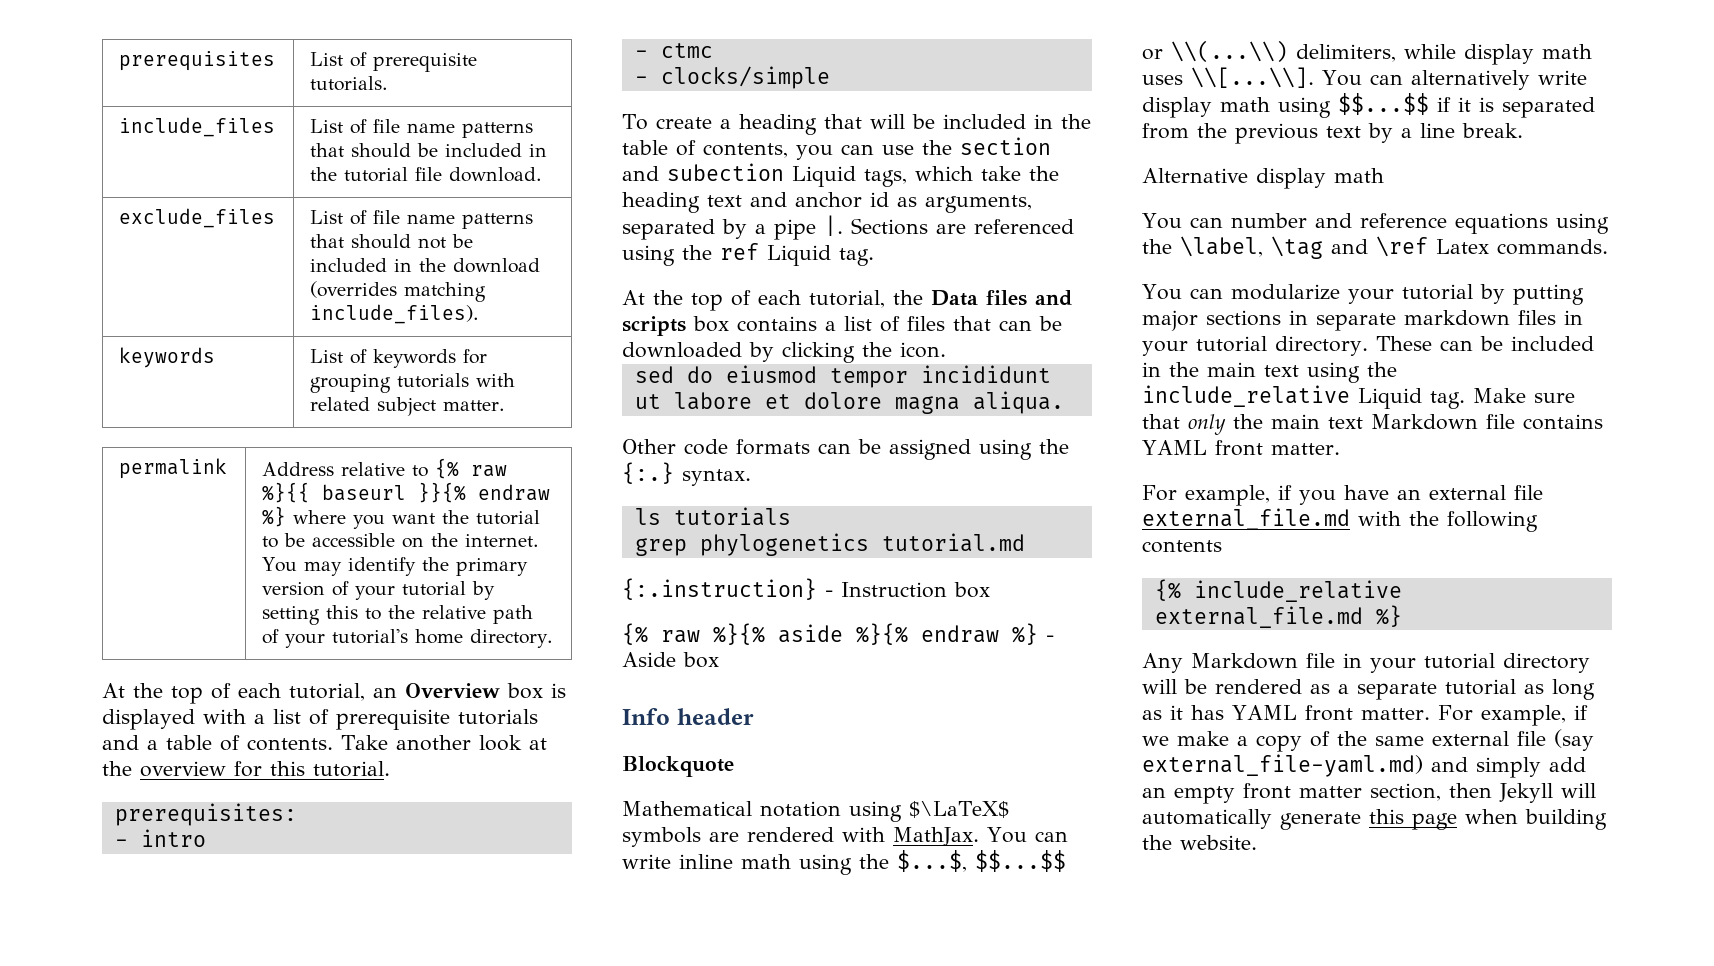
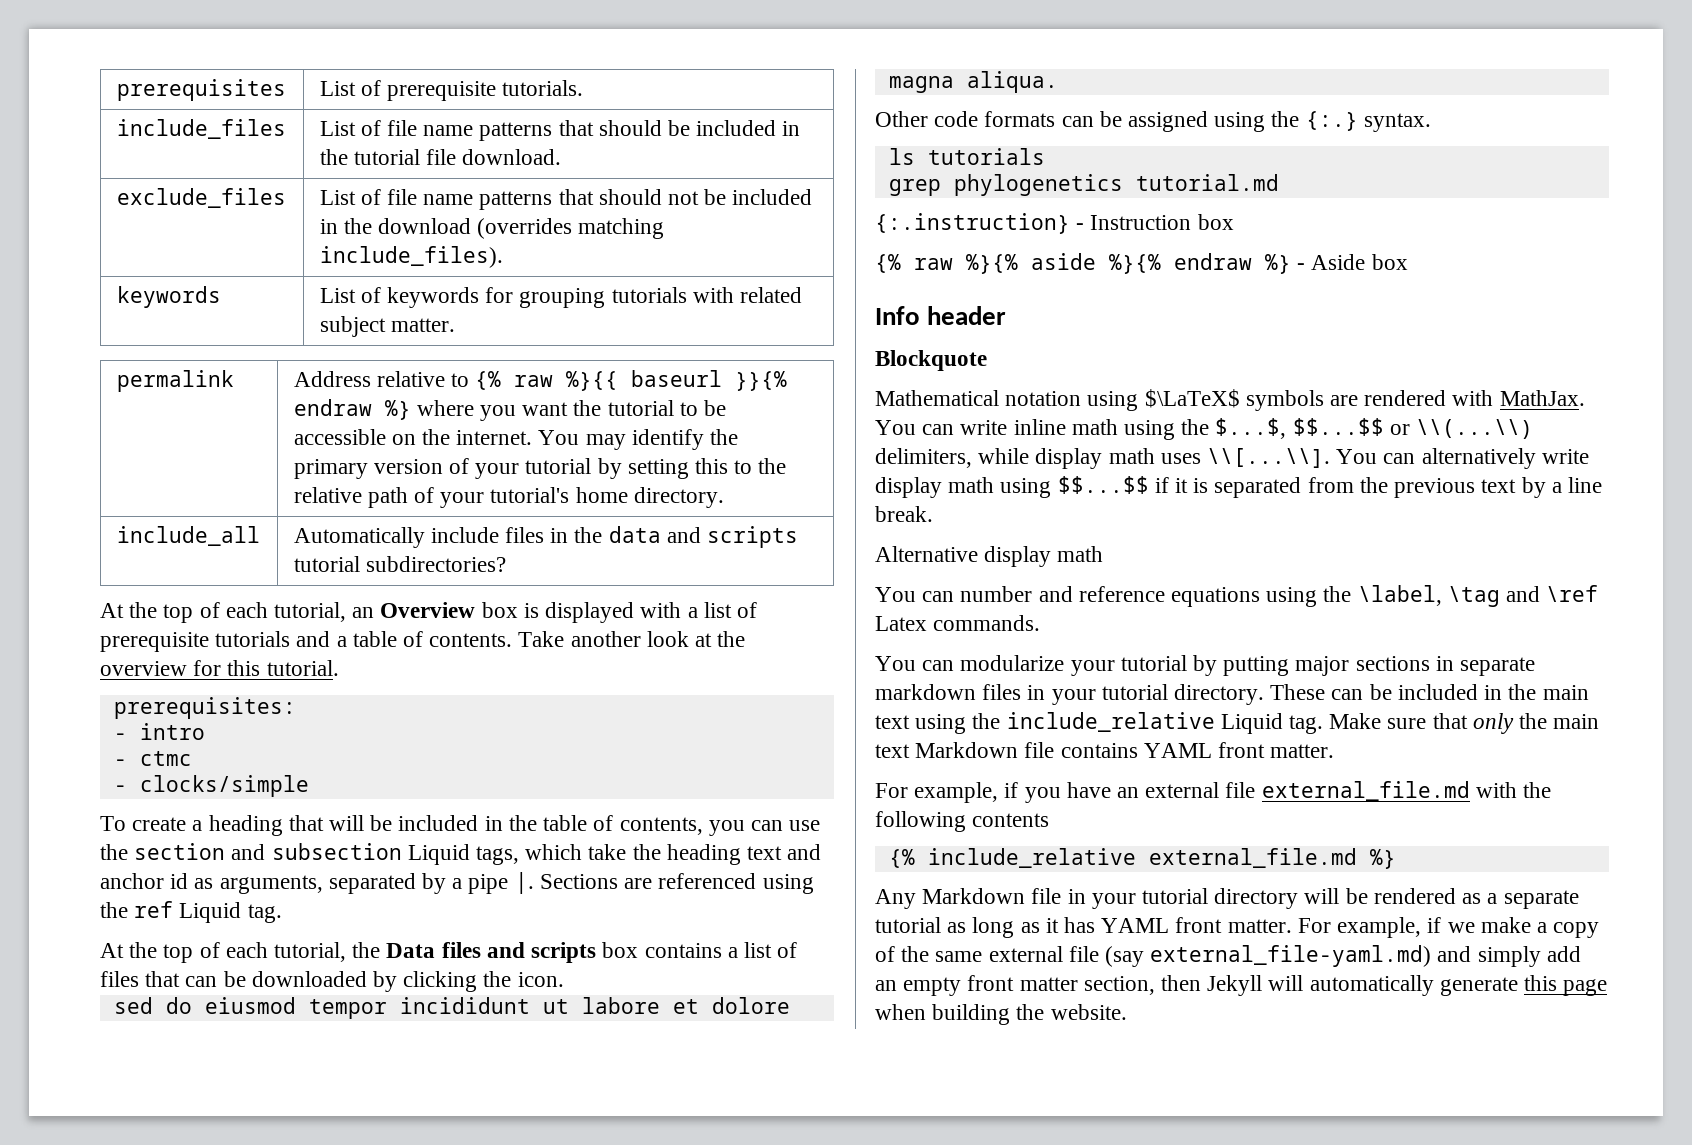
+ include_all | Automatically include files in the data and scripts tutorial subdirectories?
- To create a heading that will be included in the table of contents, you can use the section and subection Liquid tags, which take the heading text and anchor id as arguments, separated by a pipe |.
+ To create a heading that will be included in the table of contents, you can use the section and subsection Liquid tags, which take the heading text and anchor id as arguments, separated by a pipe |.

